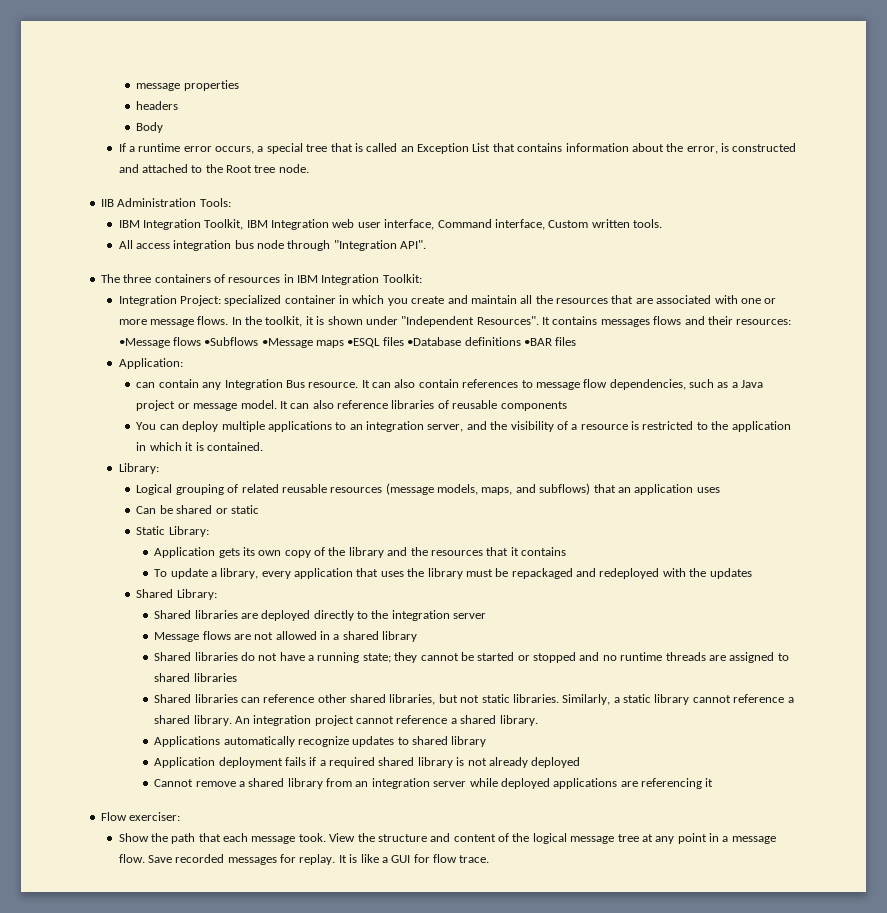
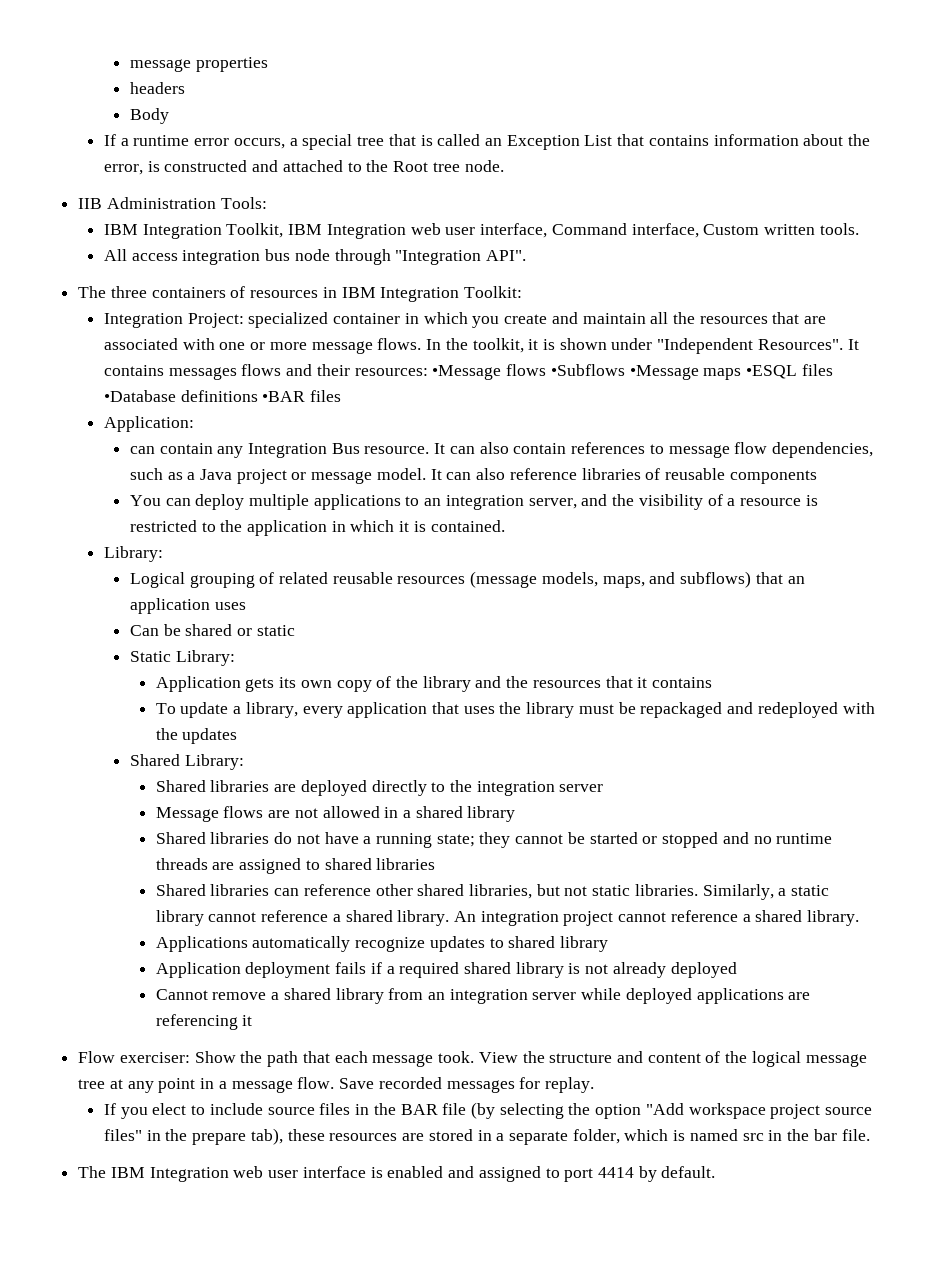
- Flow exerciser:
- Show the path that each message took.
+ Flow exerciser: Show the path that each message took.
- Save recorded messages for replay. It is like a GUI for flow trace.
+ Save recorded messages for replay.
+ If you elect to include source files in the BAR file (by selecting the option "Add workspace project source files" in the prepare tab), these resources are stored in a separate folder, which is named src in the bar file.
+ The IBM Integration web user interface is enabled and assigned to port 4414 by default.

